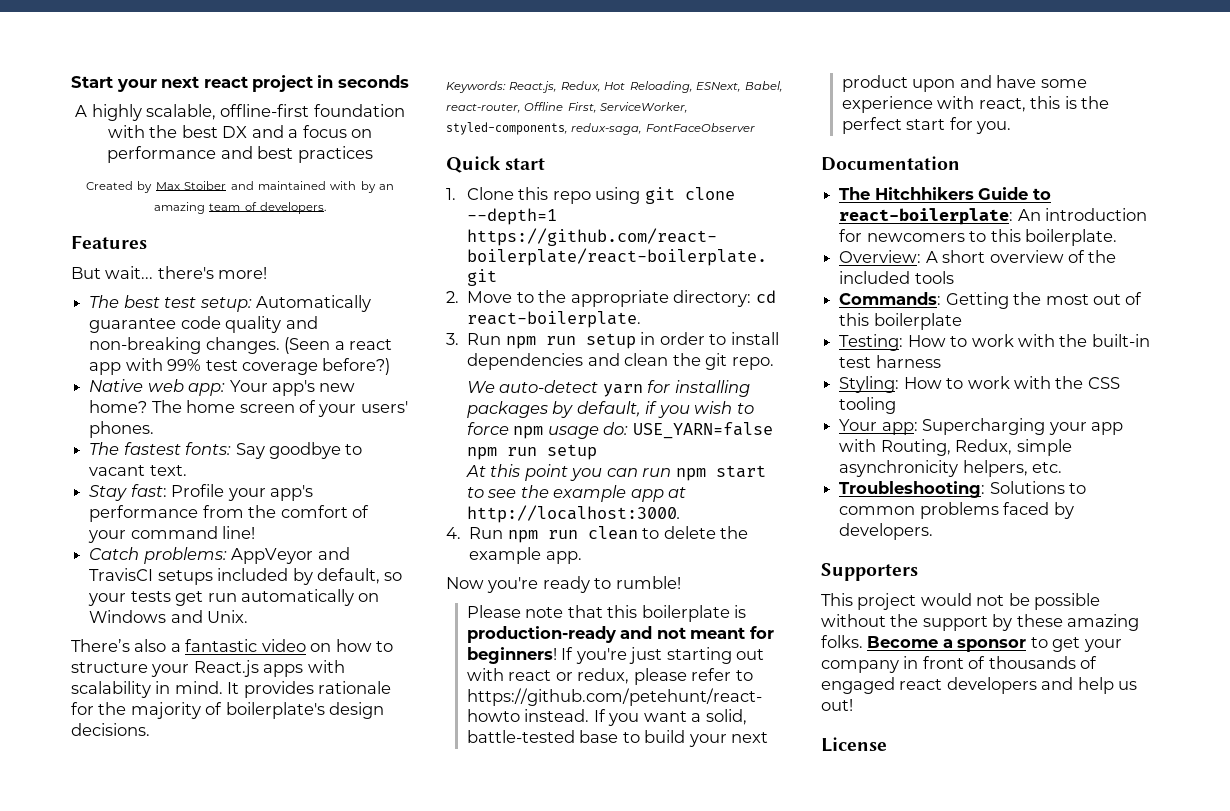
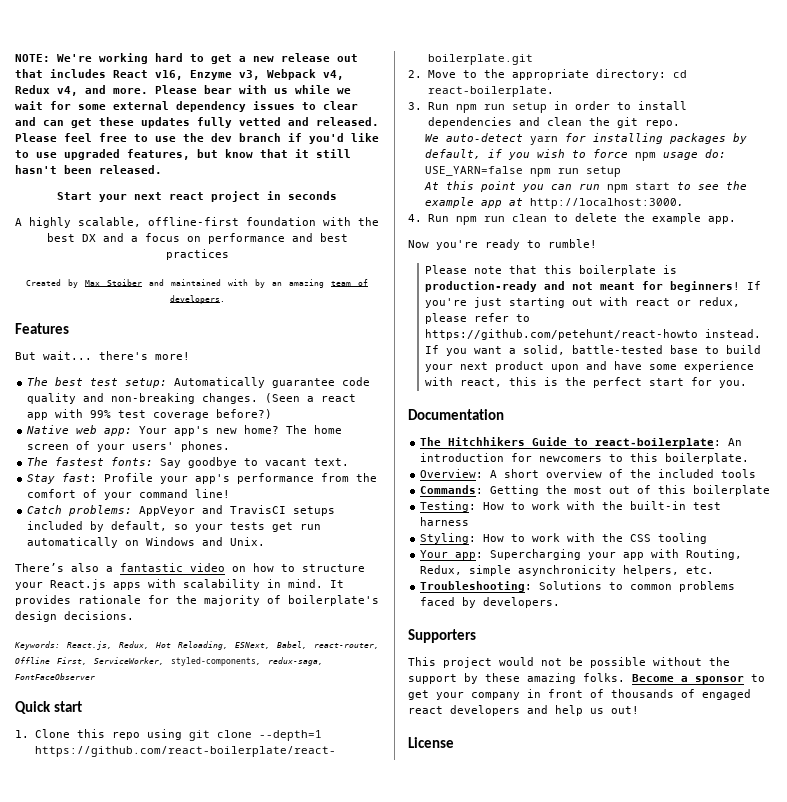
+ NOTE: We're working hard to get a new release out that includes React v16, Enzyme v3, Webpack v4, Redux v4, and more. Please bear with us while we wait for some external dependency issues to clear and can get these updates fully vetted and released. Please feel free to use the dev branch if you'd like to use upgraded features, but know that it still hasn't been released.

